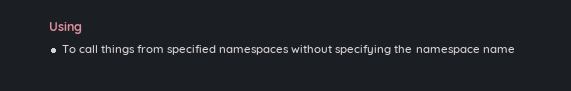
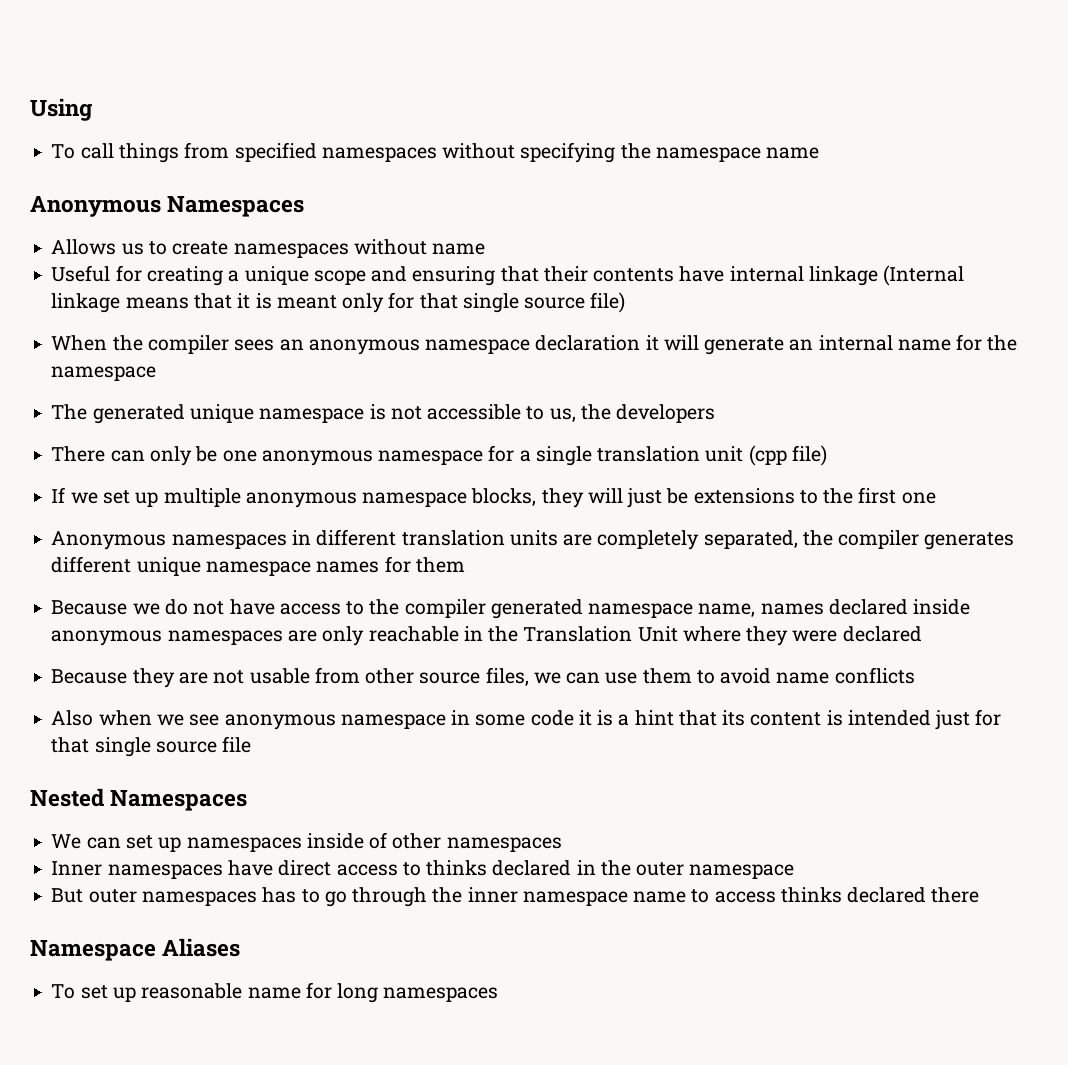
+ Anonymous Namespaces
+ Allows us to create namespaces without name
+ Useful for creating a unique scope and ensuring that their contents have internal linkage (Internal linkage means that it is meant only for that single source file)
+ When the compiler sees an anonymous namespace declaration it will generate an internal name for the namespace
+ The generated unique namespace is not accessible to us, the developers
+ There can only be one anonymous namespace for a single translation unit (cpp file)
+ If we set up multiple anonymous namespace blocks, they will just be extensions to the first one
+ Anonymous namespaces in different translation units are completely separated, the compiler generates different unique namespace names for them
+ Because we do not have access to the compiler generated namespace name, names declared inside anonymous namespaces are only reachable in the Translation Unit where they were declared
+ Because they are not usable from other source files, we can use them to avoid name conflicts
+ Also when we see anonymous namespace in some code it is a hint that its content is intended just for that single source file
+ Nested Namespaces
+ We can set up namespaces inside of other namespaces
+ Inner namespaces have direct access to thinks declared in the outer namespace
+ But outer namespaces has to go through the inner namespace name to access thinks declared there
+ Namespace Aliases
+ To set up reasonable name for long namespaces

